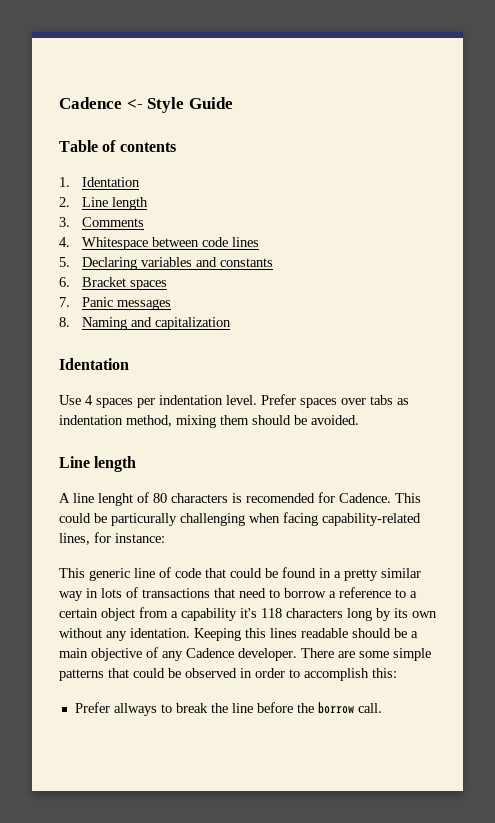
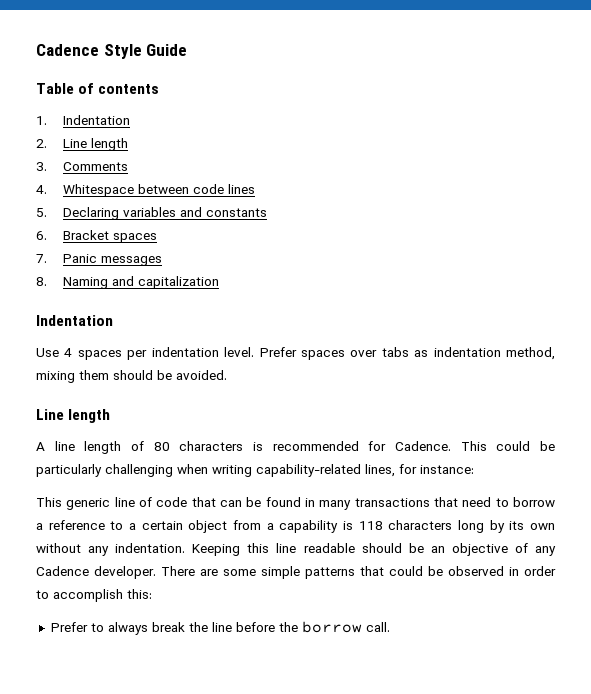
- Cadence <- Style Guide
+ Cadence Style Guide
- 1. Identation
+ 1. Indentation
  8. Naming and capitalization
- Identation
+ Indentation
- A line lenght of 80 characters is recomended for Cadence.
+ A line length of 80 characters is recommended for Cadence.
- This could be particurally challenging when facing capability-related lines, for instance:
+ This could be particularly challenging when writing capability-related lines, for instance:
- This generic line of code that could be found in a pretty similar way in lots of transactions that need to borrow a reference to a certain object from a capability it's 118 characters long by its own without any identation.
+ This generic line of code that can be found in many transactions that need to borrow a reference to a certain object from a capability is 118 characters long by its own without any indentation.
- Keeping this lines readable should be a main objective of any Cadence developer.
+ Keeping this line readable should be an objective of any Cadence developer.
- Prefer allways to break the line before the borrow call.
+ Prefer to always break the line before the borrow call.

